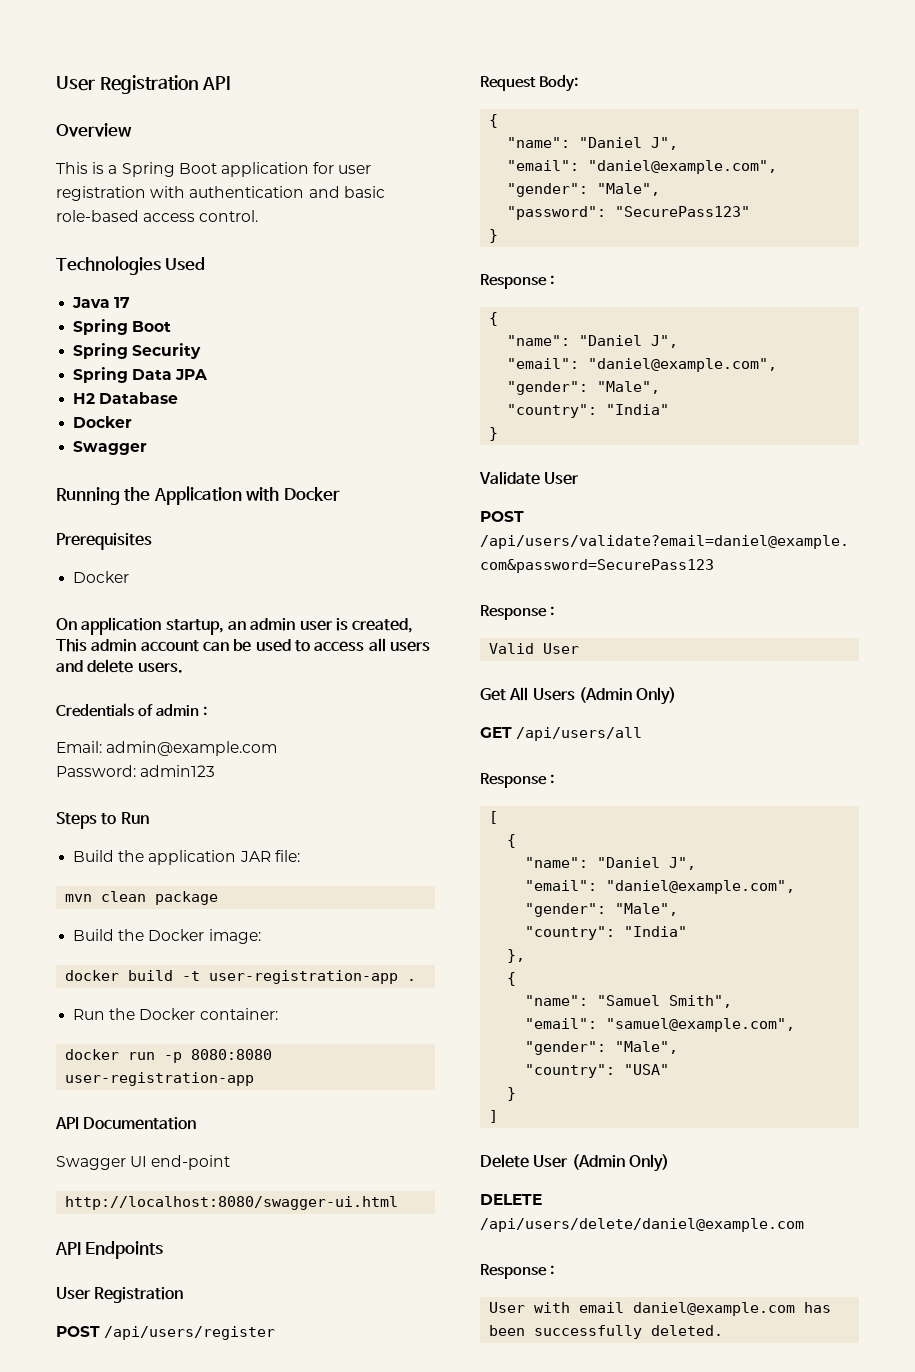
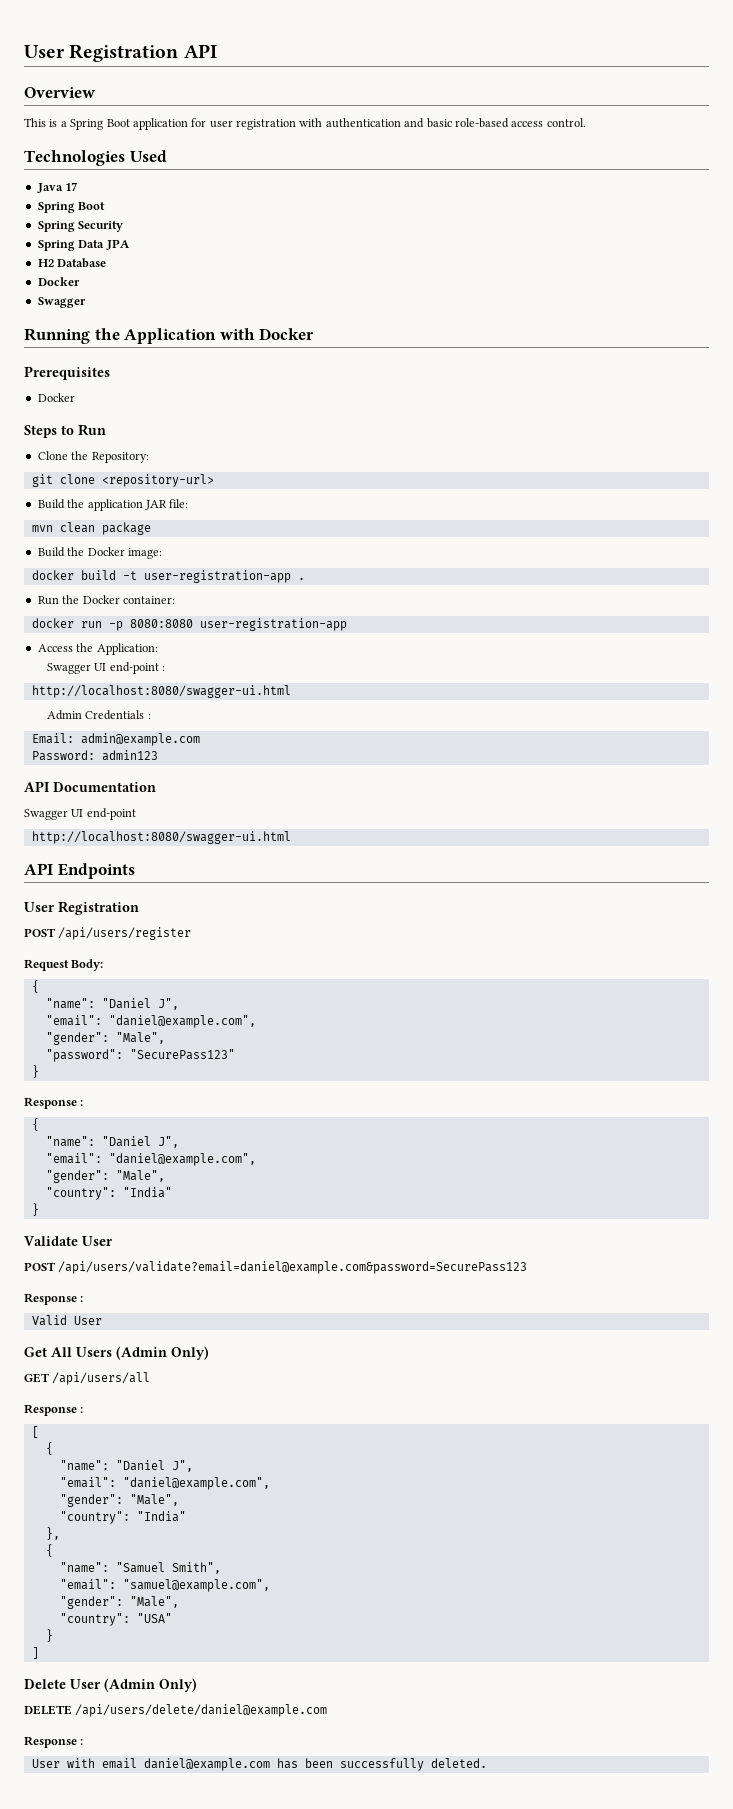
- On application startup, an admin user is created, This admin account can be used to access all users and delete users.
- Credentials of admin :
- Email: admin@example.com
- Password: admin123
  Steps to Run
+ Clone the Repository:
+ git clone <repository-url>
+ Access the Application:
+ Swagger UI end-point :
+ http://localhost:8080/swagger-ui.html
+ Admin Credentials :
+ Email: admin@example.com
+ Password: admin123

